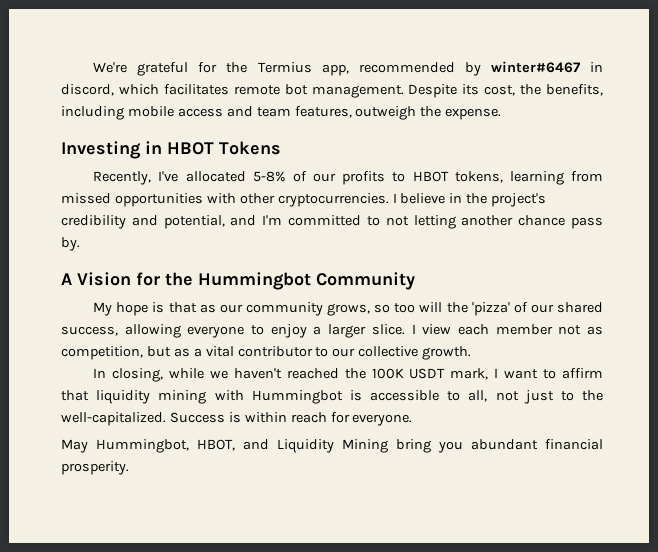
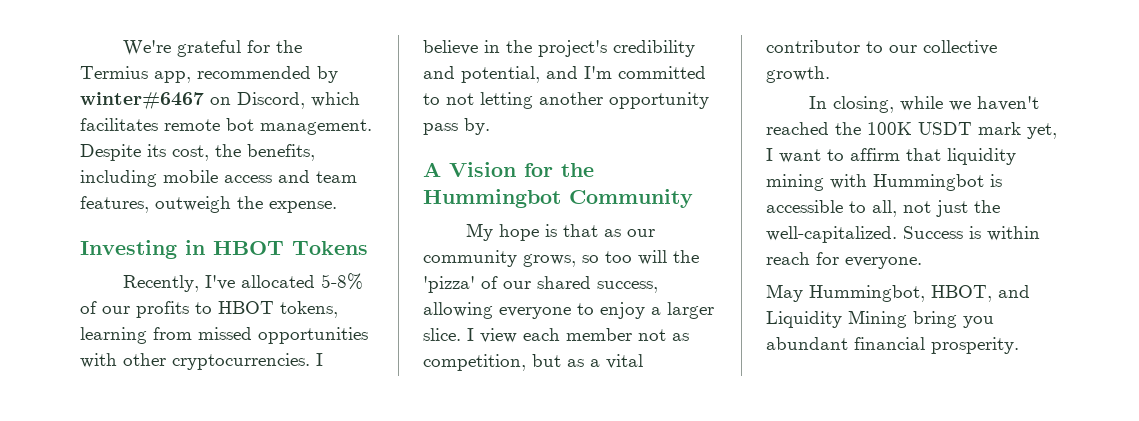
- We're grateful for the Termius app, recommended by winter#6467 in discord, which facilitates remote bot management.
+ We're grateful for the Termius app, recommended by winter#6467 on Discord, which facilitates remote bot management.
- I believe in the project's credibility and potential, and I'm committed to not letting another chance pass by.
+ I believe in the project's credibility and potential, and I'm committed to not letting another opportunity pass by.
- In closing, while we haven't reached the 100K USDT mark, I want to affirm that liquidity mining with Hummingbot is accessible to all, not just to the well-capitalized.
+ In closing, while we haven't reached the 100K USDT mark yet, I want to affirm that liquidity mining with Hummingbot is accessible to all, not just the well-capitalized.

